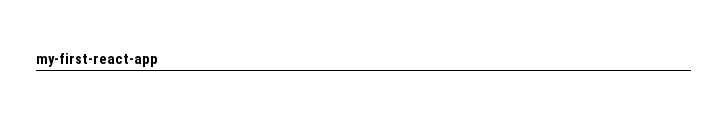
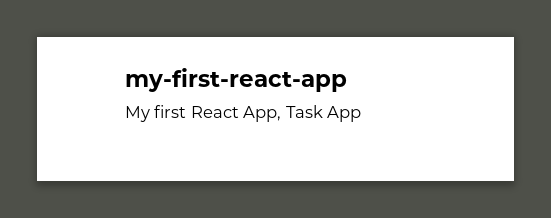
+ My first React App, Task App

